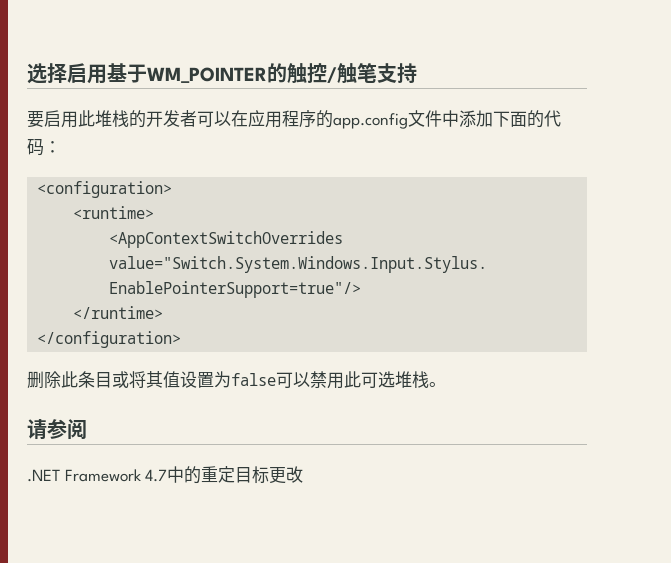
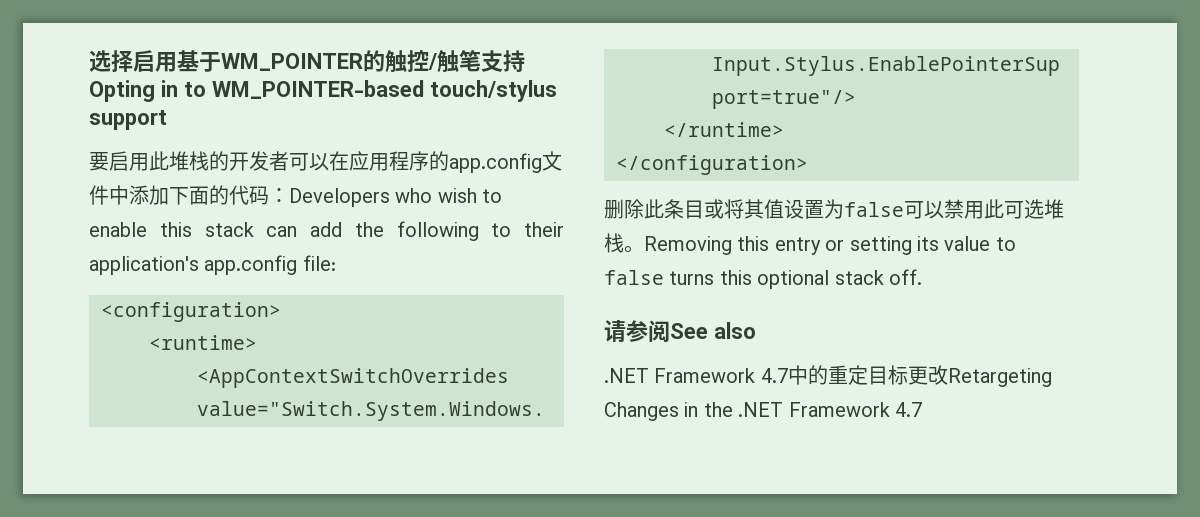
- 选择启用基于WM_POINTER的触控/触笔支持
+ 选择启用基于WM_POINTER的触控/触笔支持Opting in to WM_POINTER-based touch/stylus support
- 要启用此堆栈的开发者可以在应用程序的app.config文件中添加下面的代码：
+ 要启用此堆栈的开发者可以在应用程序的app.config文件中添加下面的代码：Developers who wish to enable this stack can add the following to their application's app.config file:
+ Removing this entry or setting its value to false turns this optional stack off.
- 请参阅
+ 请参阅See also
- .NET Framework 4.7中的重定目标更改
+ .NET Framework 4.7中的重定目标更改Retargeting Changes in the .NET Framework 4.7

